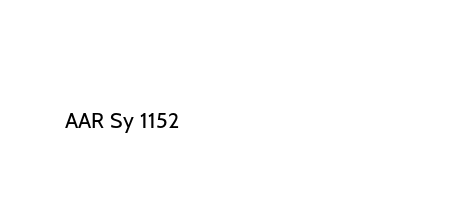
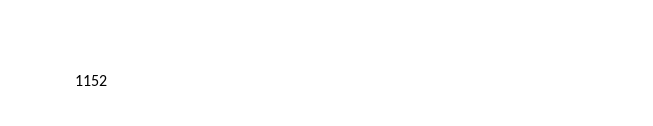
- AAR Sy 1152
+ 1152

